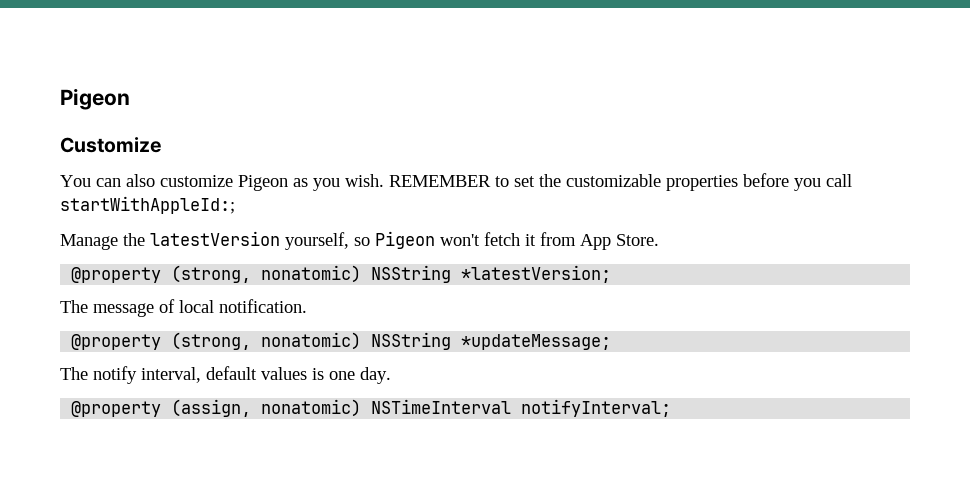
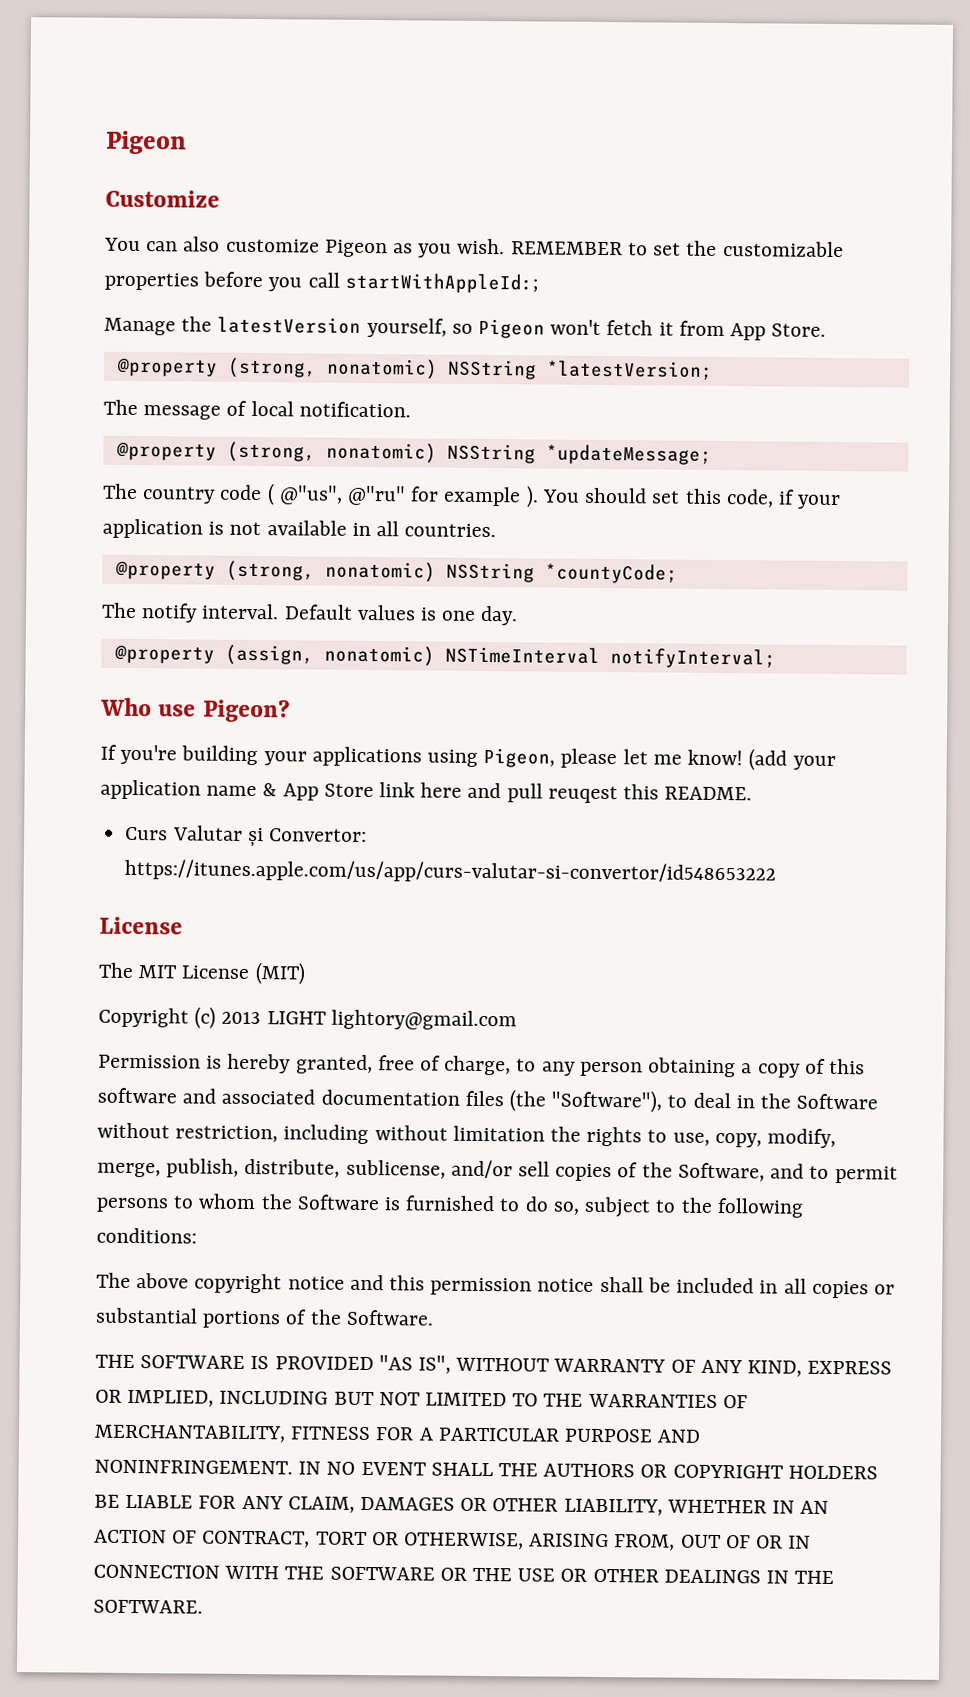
+ The country code ( @"us", @"ru" for example ). You should set this code, if your application is not available in all countries.
+ @property (strong, nonatomic) NSString *countyCode;
- The notify interval, default values is one day.
+ The notify interval. Default values is one day.
+ Who use Pigeon?
+ If you're building your applications using Pigeon, please let me know! (add your application name & App Store link here and pull reuqest this README.
+ Curs Valutar și Convertor: https://itunes.apple.com/us/app/curs-valutar-si-convertor/id548653222
+ License
+ The MIT License (MIT)
+ Copyright (c) 2013 LIGHT lightory@gmail.com
+ Permission is hereby granted, free of charge, to any person obtaining a copy of this software and associated documentation files (the "Software"), to deal in the Software without restriction, including without limitation the rights to use, copy, modify, merge, publish, distribute, sublicense, and/or sell copies of the Software, and to permit persons to whom the Software is furnished to do so, subject to the following conditions:
+ The above copyright notice and this permission notice shall be included in all copies or substantial portions of the Software.
+ THE SOFTWARE IS PROVIDED "AS IS", WITHOUT WARRANTY OF ANY KIND, EXPRESS OR IMPLIED, INCLUDING BUT NOT LIMITED TO THE WARRANTIES OF MERCHANTABILITY, FITNESS FOR A PARTICULAR PURPOSE AND NONINFRINGEMENT. IN NO EVENT SHALL THE AUTHORS OR COPYRIGHT HOLDERS BE LIABLE FOR ANY CLAIM, DAMAGES OR OTHER LIABILITY, WHETHER IN AN ACTION OF CONTRACT, TORT OR OTHERWISE, ARISING FROM, OUT OF OR IN CONNECTION WITH THE SOFTWARE OR THE USE OR OTHER DEALINGS IN THE SOFTWARE.

